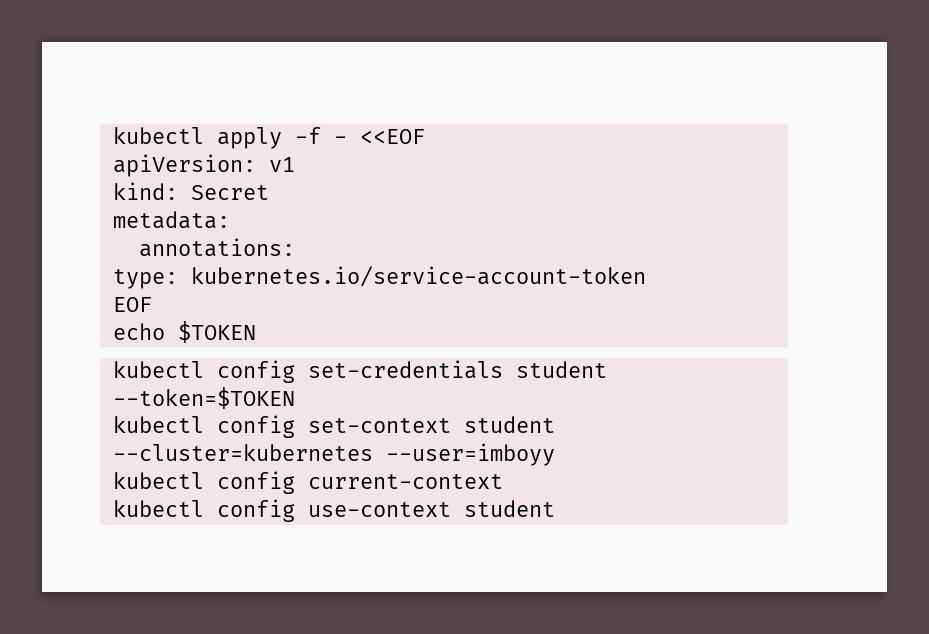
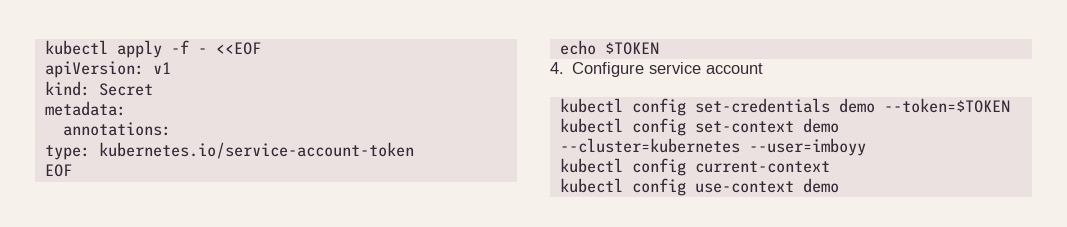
+ 4. Configure service account
- kubectl config set-credentials student --token=$TOKEN
+ kubectl config set-credentials demo --token=$TOKEN
- kubectl config set-context student --cluster=kubernetes --user=imboyy
+ kubectl config set-context demo --cluster=kubernetes --user=imboyy
- kubectl config use-context student
+ kubectl config use-context demo

